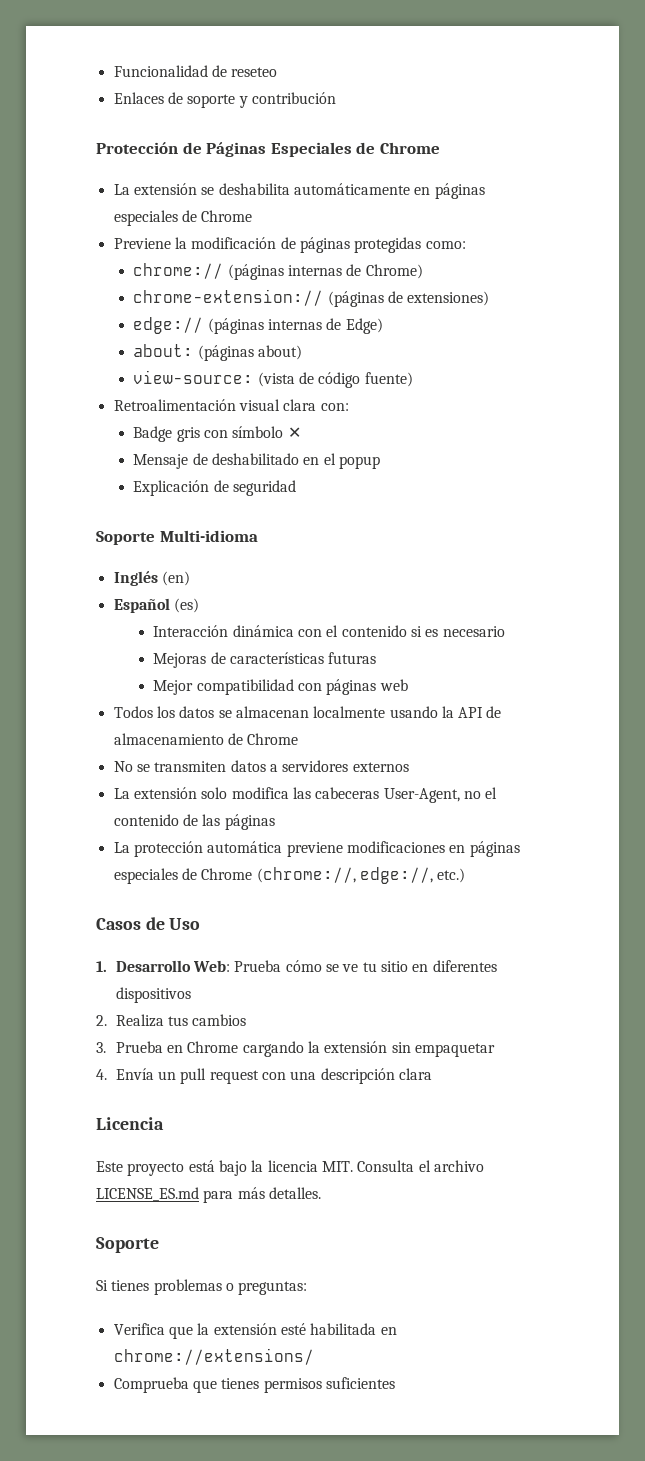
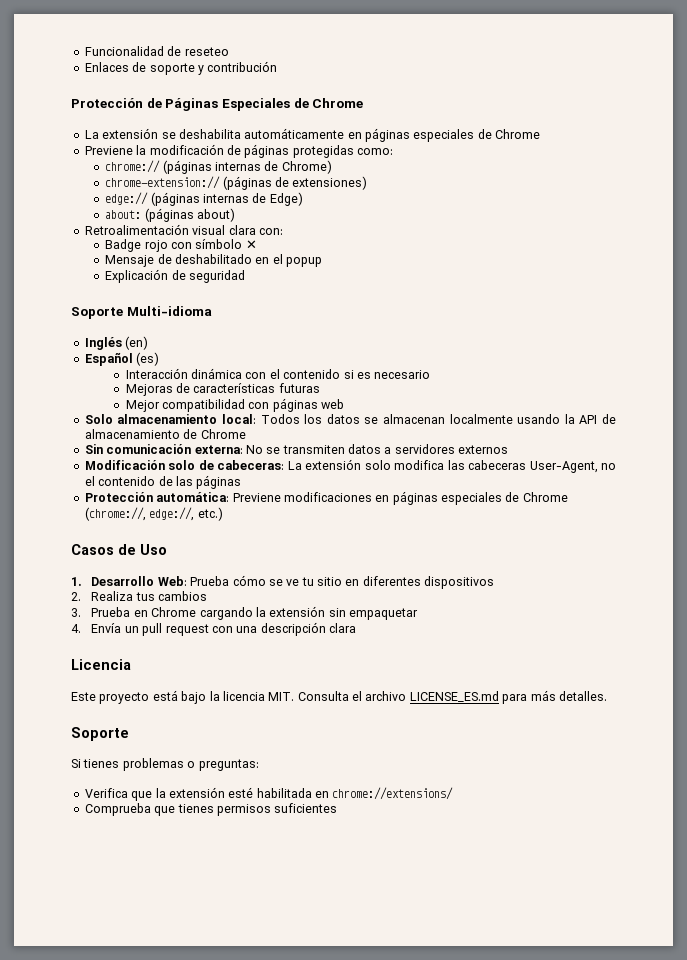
- view-source: (vista de código fuente)
- Badge gris con símbolo ✕
+ Badge rojo con símbolo ✕
- Todos los datos se almacenan localmente usando la API de almacenamiento de Chrome
+ Solo almacenamiento local: Todos los datos se almacenan localmente usando la API de almacenamiento de Chrome
- No se transmiten datos a servidores externos
+ Sin comunicación externa: No se transmiten datos a servidores externos
- La extensión solo modifica las cabeceras User-Agent, no el contenido de las páginas
+ Modificación solo de cabeceras: La extensión solo modifica las cabeceras User-Agent, no el contenido de las páginas
- La protección automática previene modificaciones en páginas especiales de Chrome (chrome://, edge://, etc.)
+ Protección automática: Previene modificaciones en páginas especiales de Chrome (chrome://, edge://, etc.)

